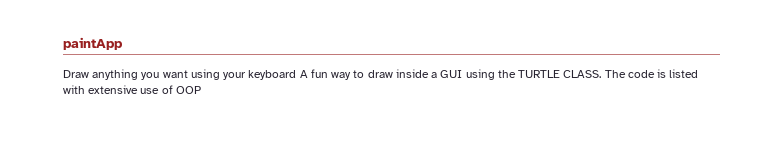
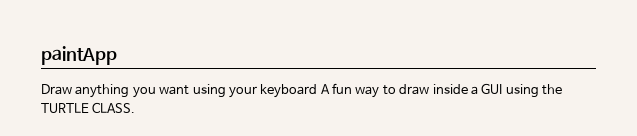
- The code is listed with extensive use of OOP

